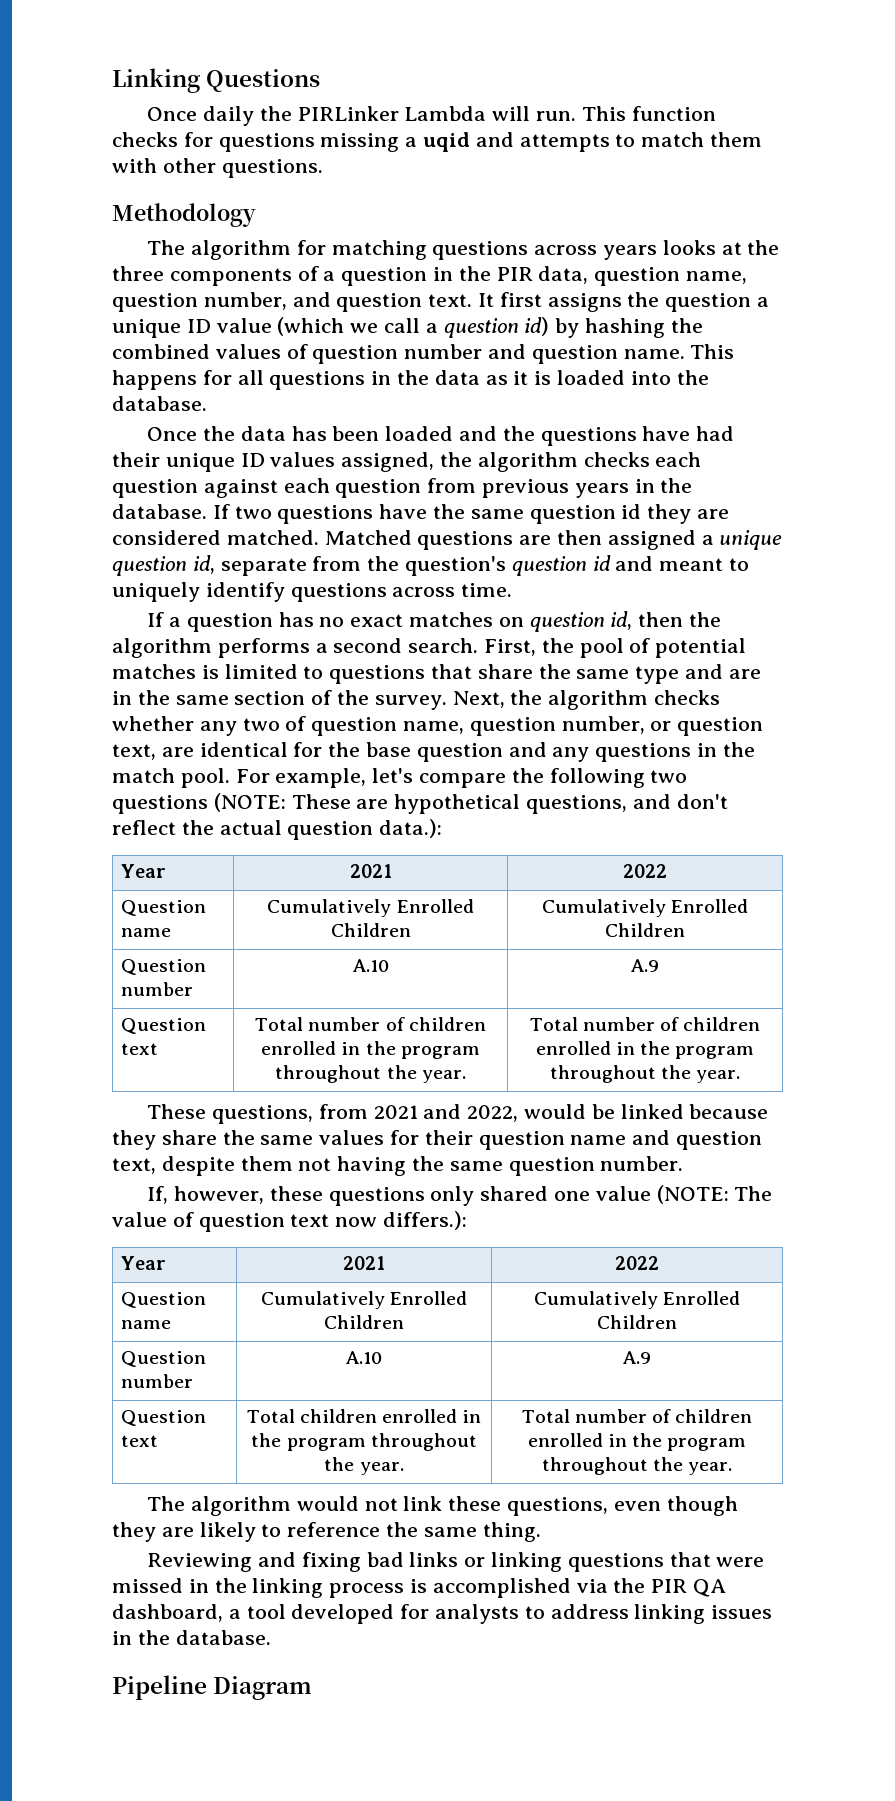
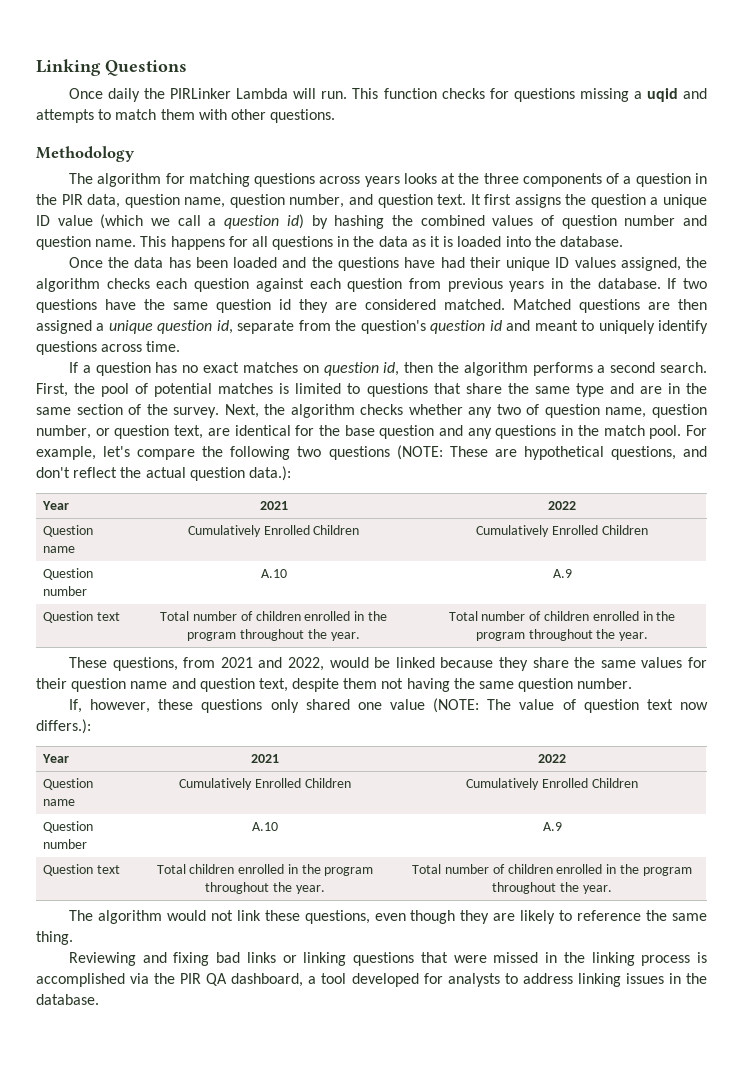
- Pipeline Diagram

